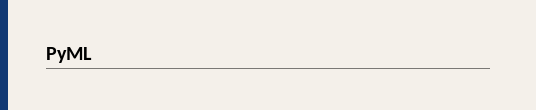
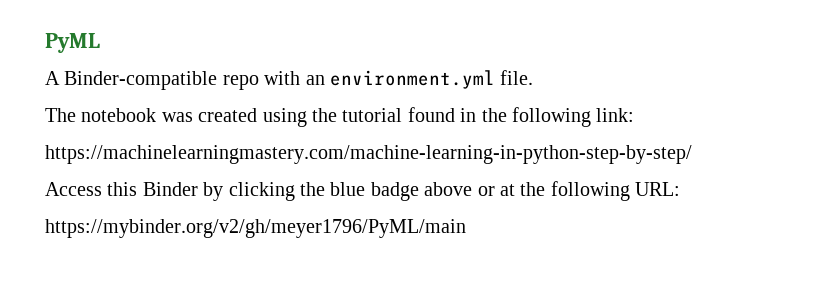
+ A Binder-compatible repo with an environment.yml file.
+ The notebook was created using the tutorial found in the following link:
+ https://machinelearningmastery.com/machine-learning-in-python-step-by-step/
+ Access this Binder by clicking the blue badge above or at the following URL:
+ https://mybinder.org/v2/gh/meyer1796/PyML/main

